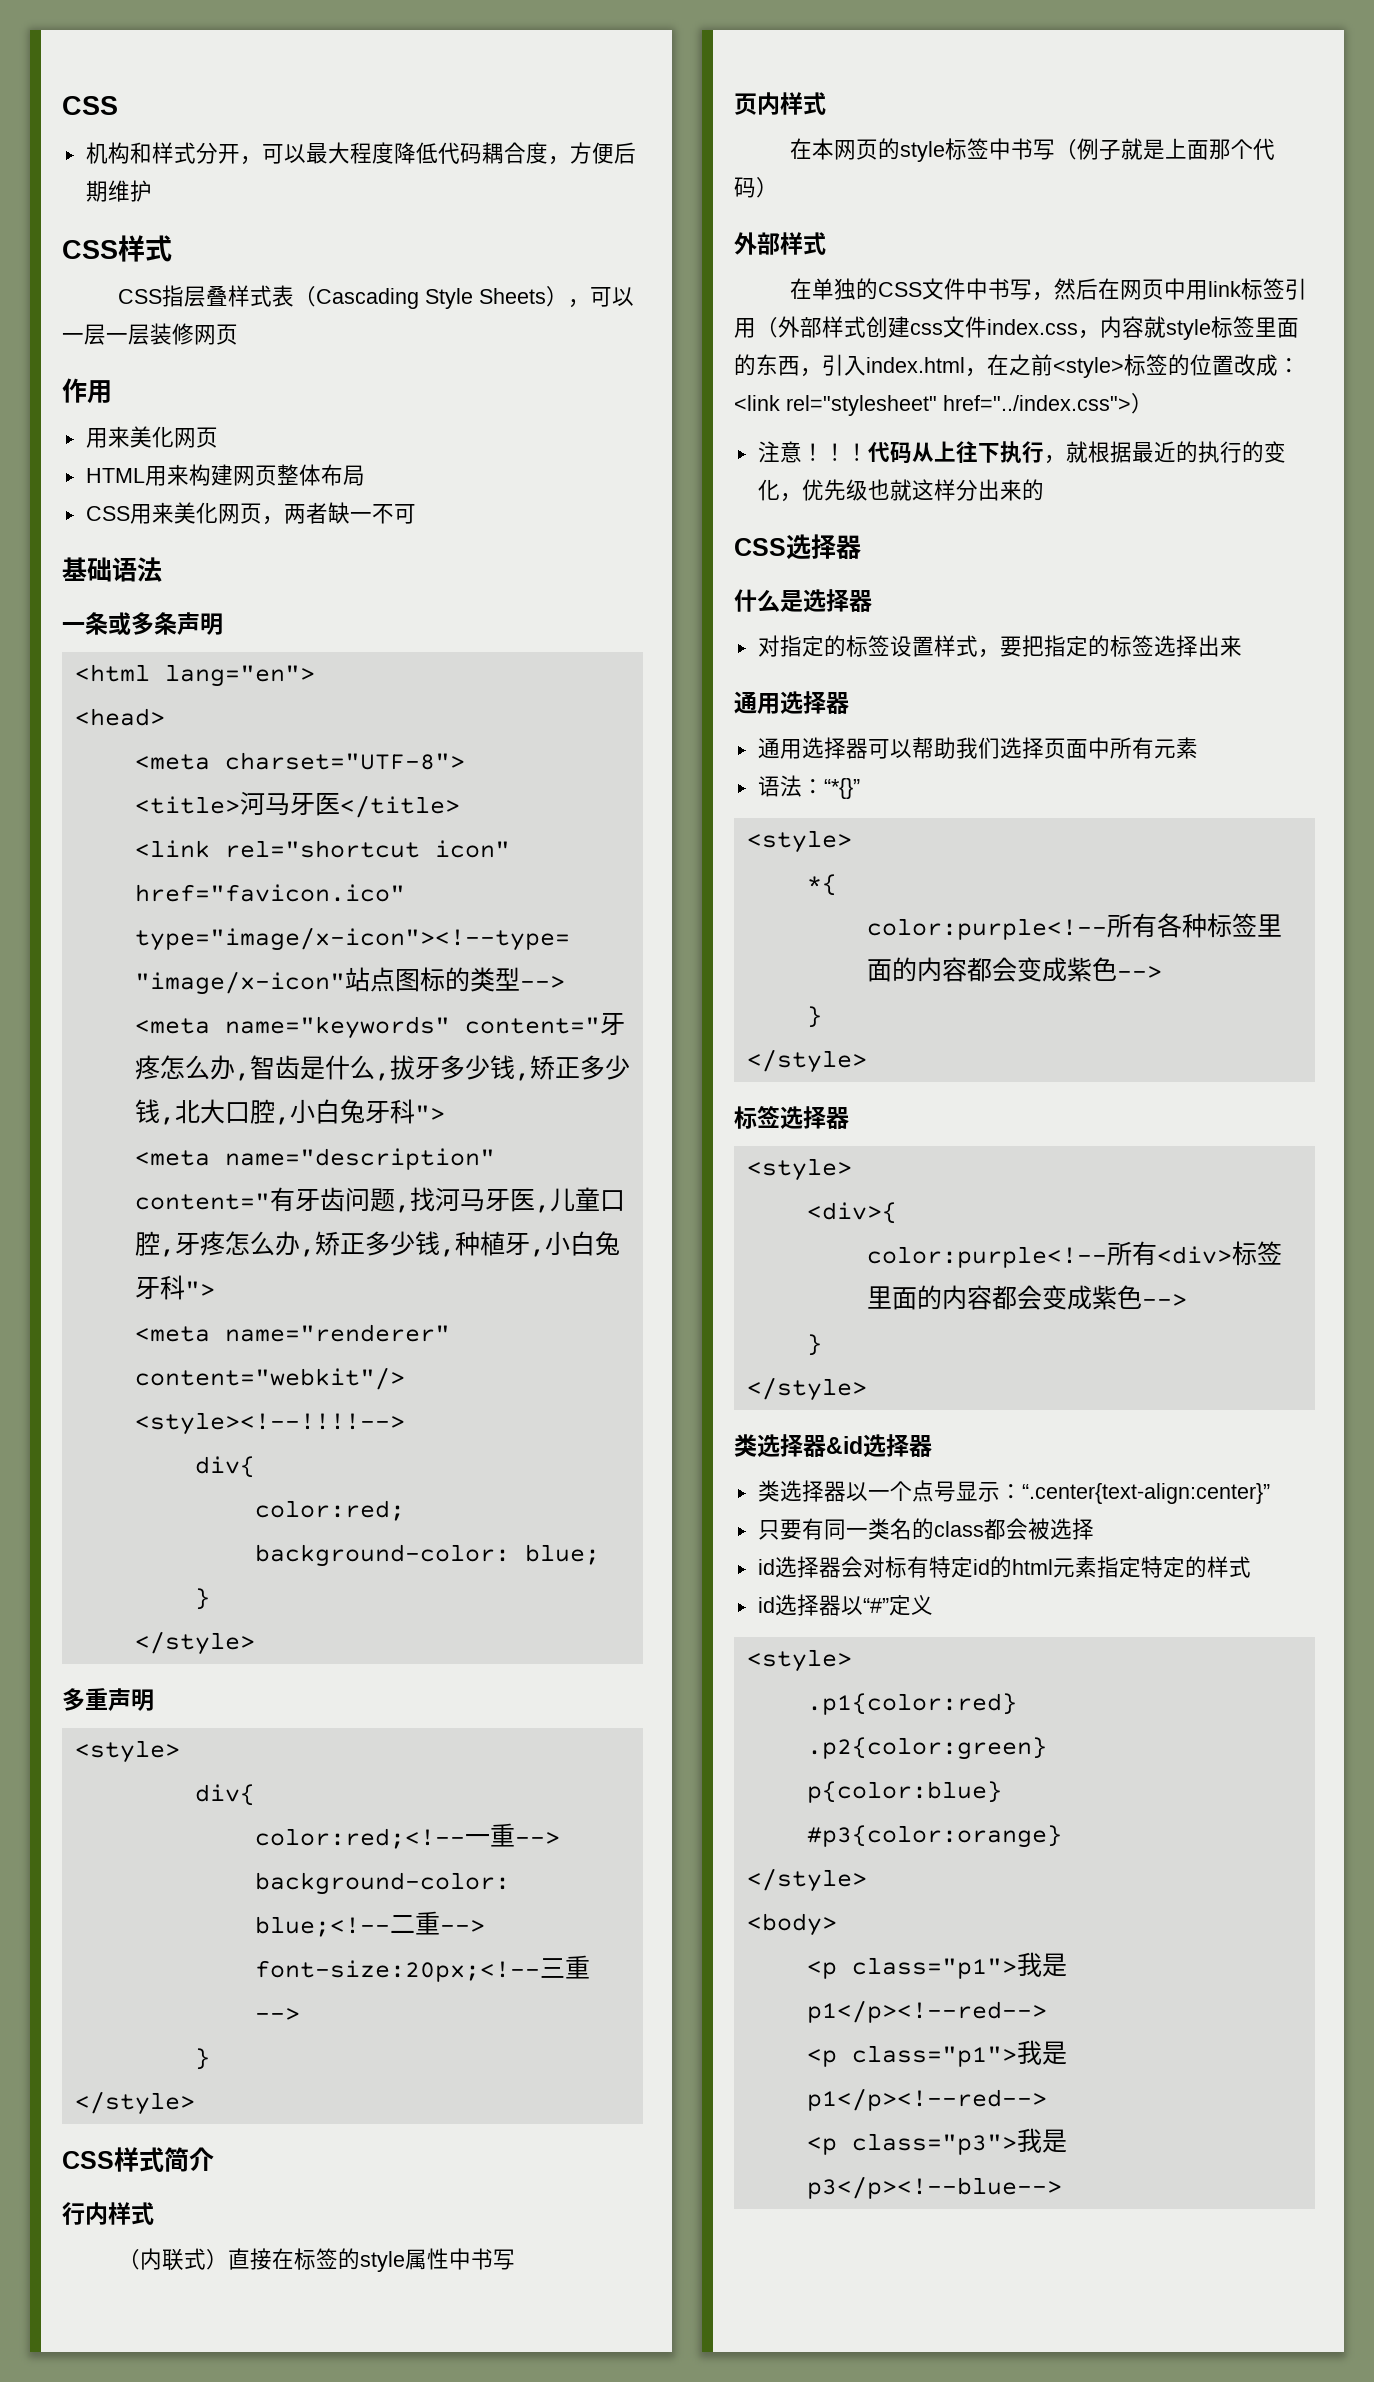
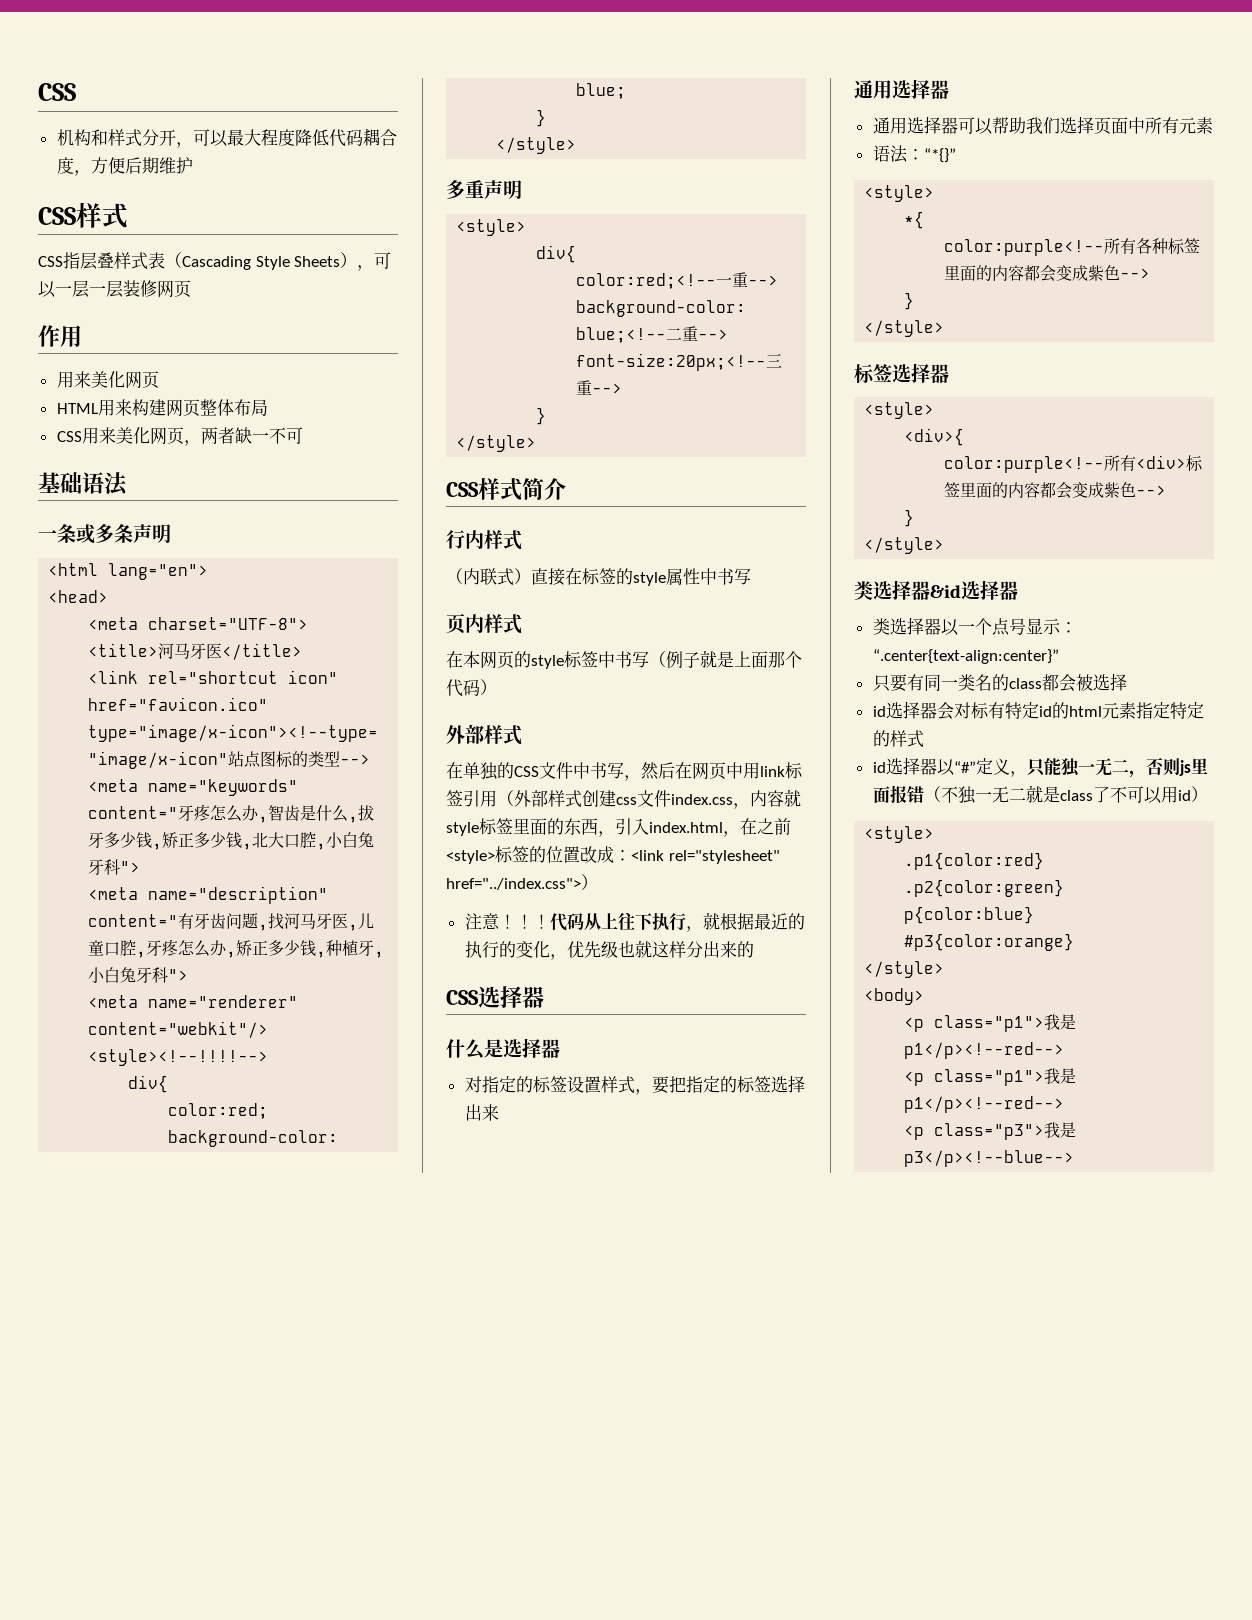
- id选择器以“#”定义
+ id选择器以“#”定义，只能独一无二，否则js里面报错（不独一无二就是class了不可以用id）

